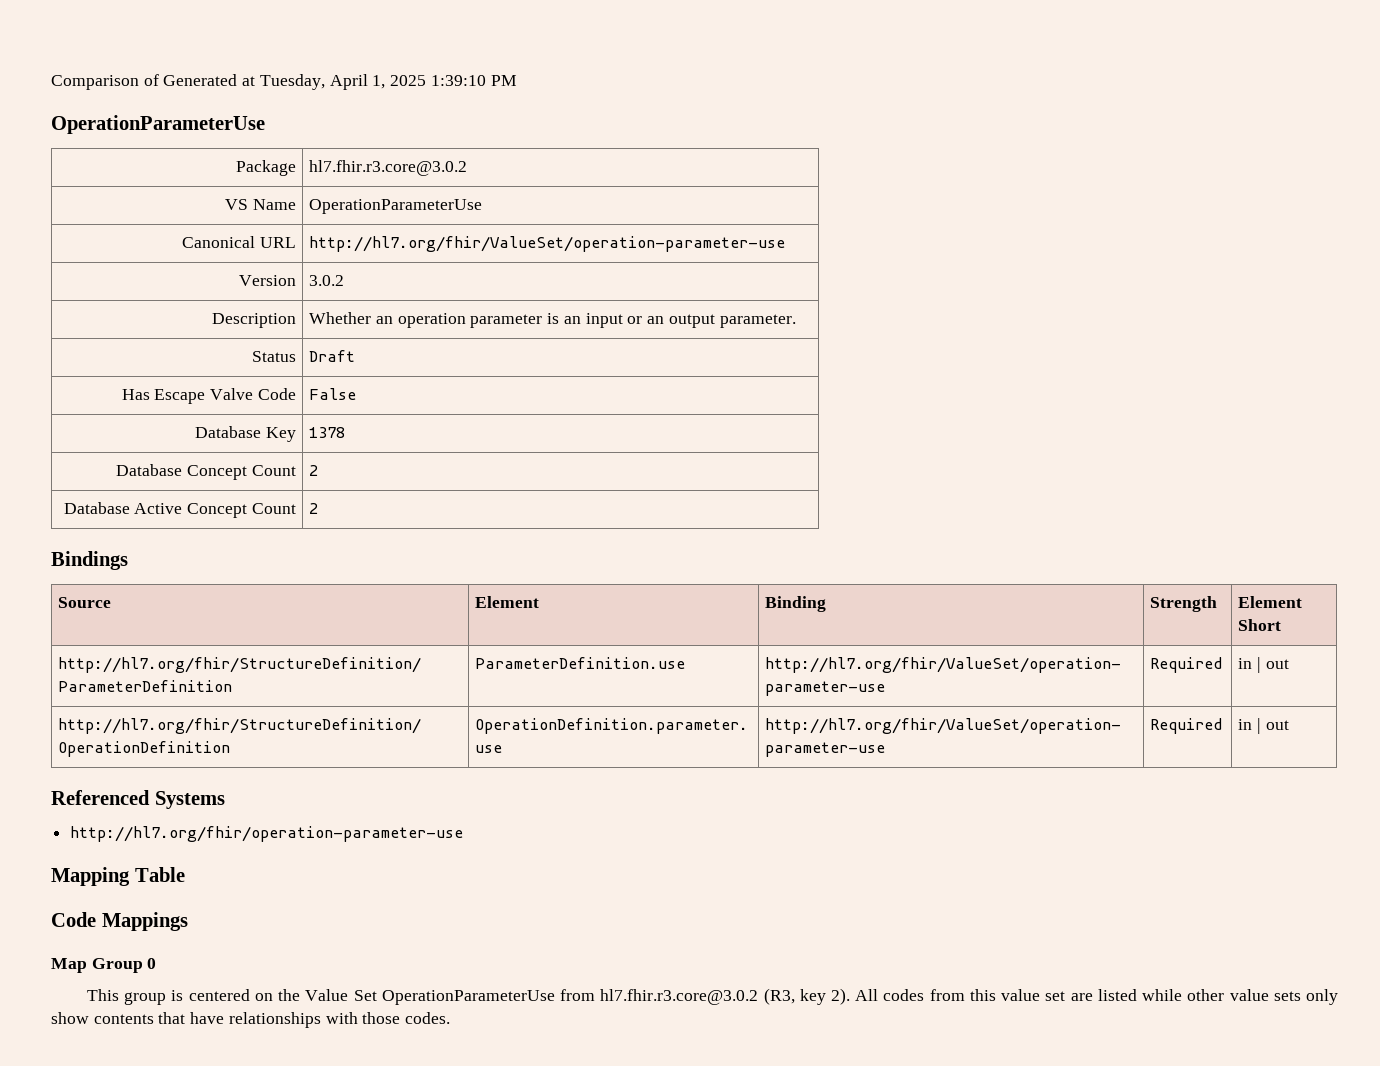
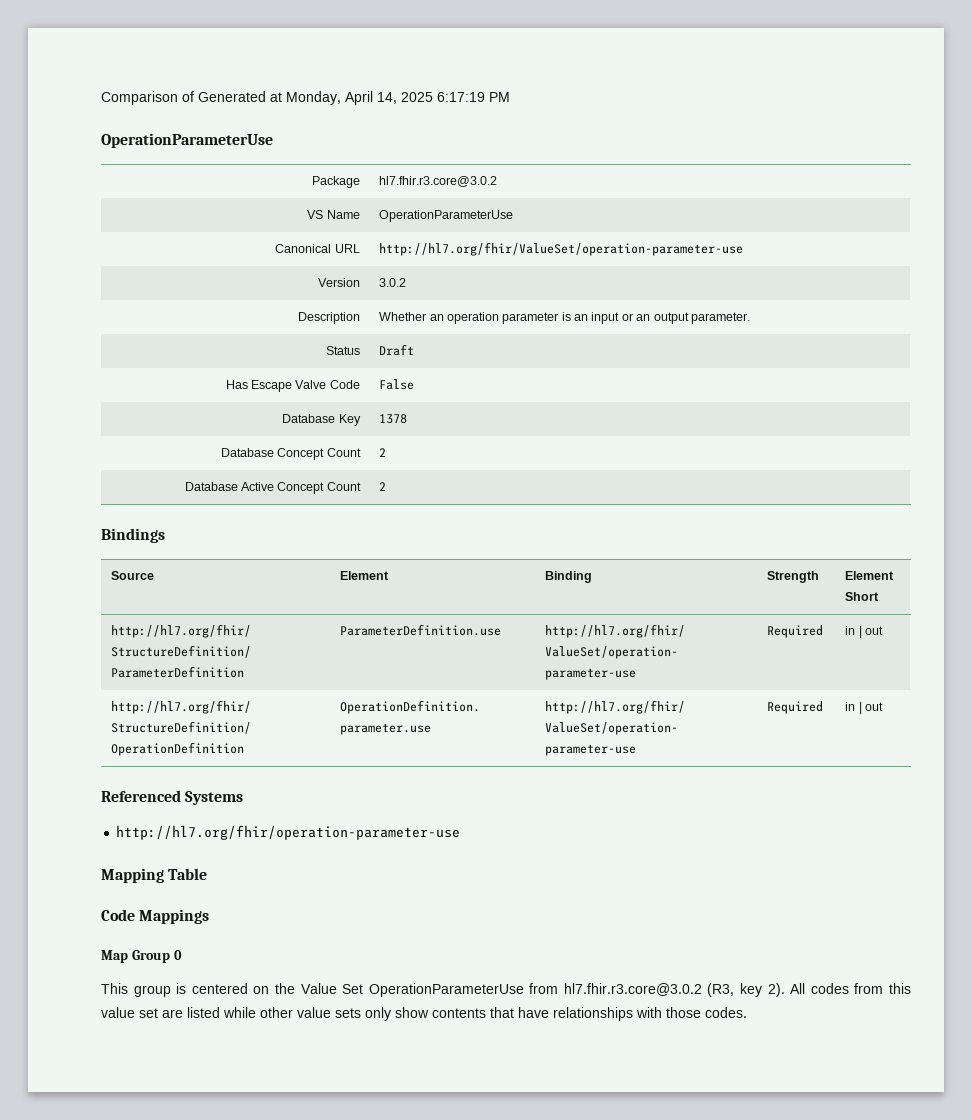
- Comparison of Generated at Tuesday, April 1, 2025 1:39:10 PM
+ Comparison of Generated at Monday, April 14, 2025 6:17:19 PM

